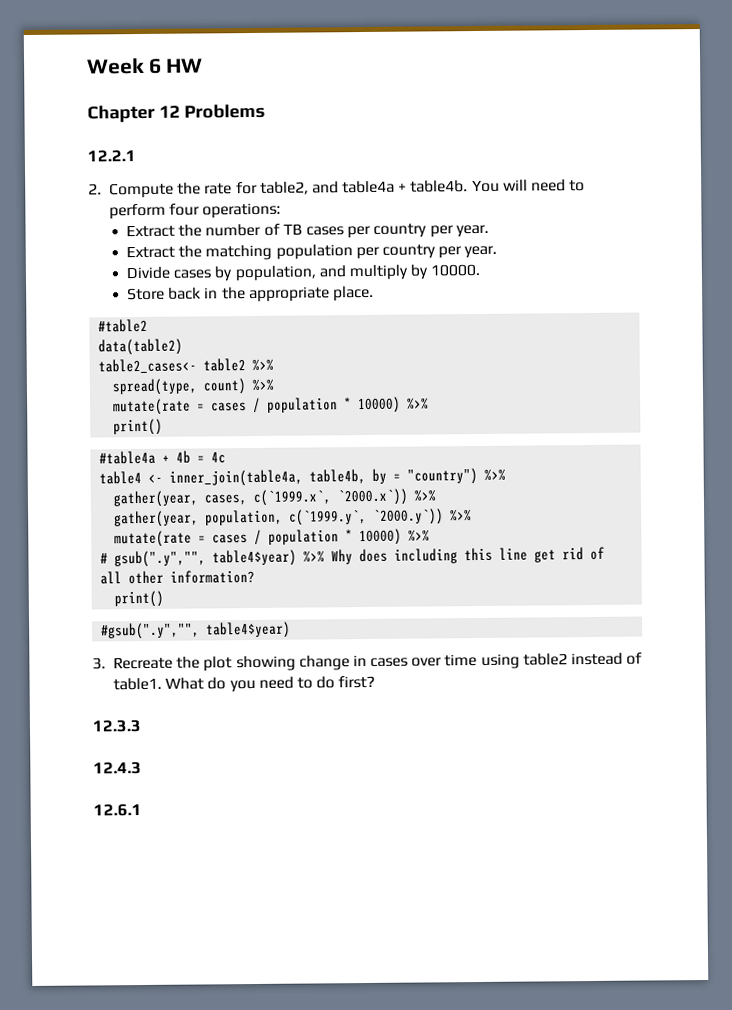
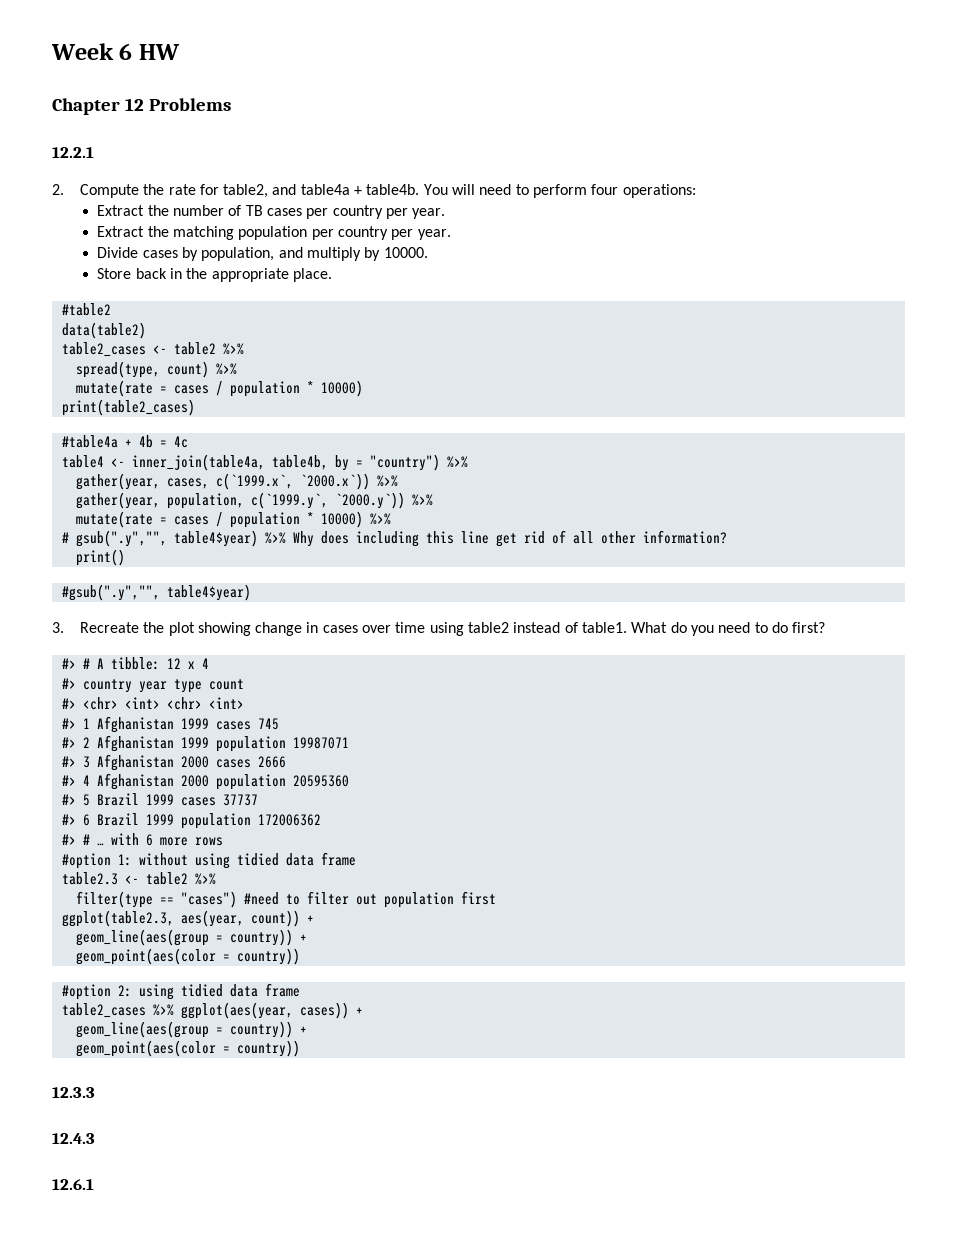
- table2_cases<- table2 %>%
+ table2_cases <- table2 %>%
  spread(type, count) %>%
- mutate(rate = cases / population * 10000) %>%
- print()
+ mutate(rate = cases / population * 10000)
+ print(table2_cases)
+ #> # A tibble: 12 x 4
+ #> country year type count
+ #> <chr> <int> <chr> <int>
+ #> 1 Afghanistan 1999 cases 745
+ #> 2 Afghanistan 1999 population 19987071
+ #> 3 Afghanistan 2000 cases 2666
+ #> 4 Afghanistan 2000 population 20595360
+ #> 5 Brazil 1999 cases 37737
+ #> 6 Brazil 1999 population 172006362
+ #> # … with 6 more rows
+ #option 1: without using tidied data frame
+ table2.3 <- table2 %>%
+ filter(type == "cases") #need to filter out population first
+ ggplot(table2.3, aes(year, count)) +
+ geom_line(aes(group = country)) +
+ geom_point(aes(color = country))
+ #option 2: using tidied data frame
+ table2_cases %>% ggplot(aes(year, cases)) +
+ geom_line(aes(group = country)) +
+ geom_point(aes(color = country))

